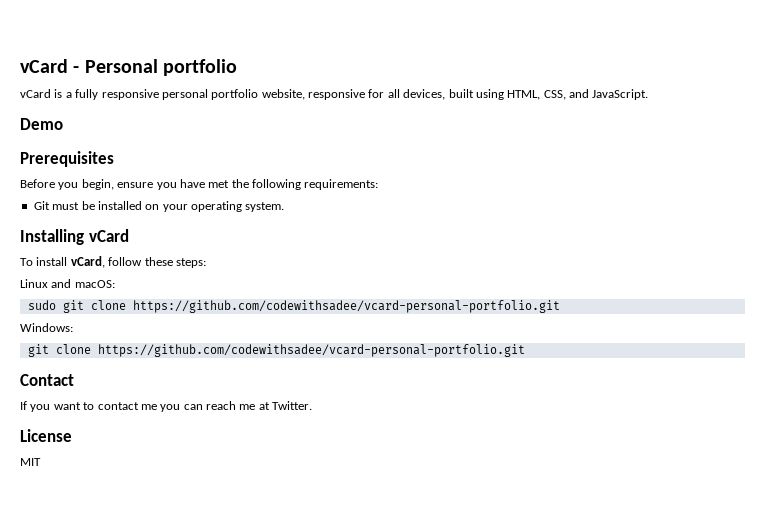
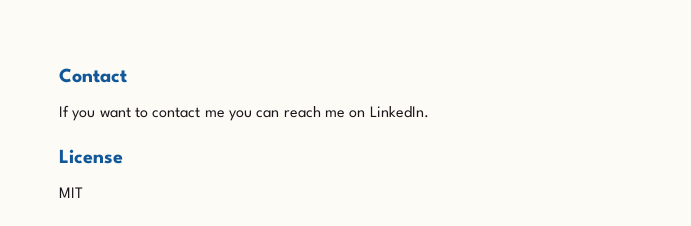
- vCard - Personal portfolio
- vCard is a fully responsive personal portfolio website, responsive for all devices, built using HTML, CSS, and JavaScript.
- Demo
- Prerequisites
- Before you begin, ensure you have met the following requirements:
- Git must be installed on your operating system.
- Installing vCard
- To install vCard, follow these steps:
- Linux and macOS:
- sudo git clone https://github.com/codewithsadee/vcard-personal-portfolio.git
- Windows:
- git clone https://github.com/codewithsadee/vcard-personal-portfolio.git
- If you want to contact me you can reach me at Twitter.
+ If you want to contact me you can reach me on LinkedIn.

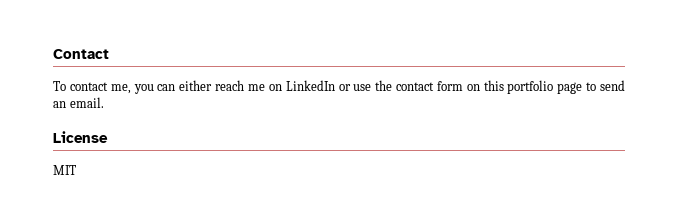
- If you want to contact me you can reach me on LinkedIn.
+ To contact me, you can either reach me on LinkedIn or use the contact form on this portfolio page to send an email.

